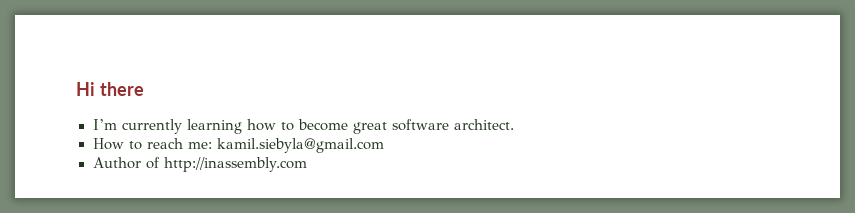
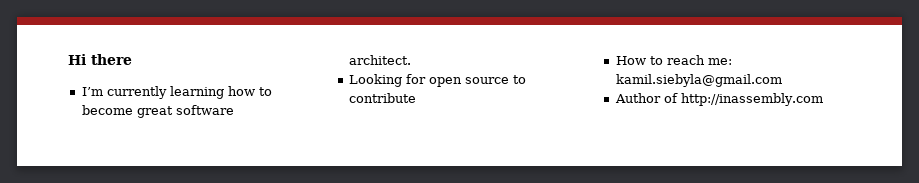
+ Looking for open source to contribute

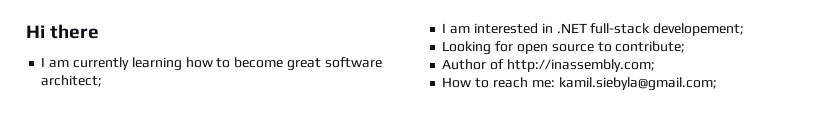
- I’m currently learning how to become great software architect.
+ I am currently learning how to become great software architect;
+ I am interested in .NET full-stack developement;
- Looking for open source to contribute
+ Looking for open source to contribute;
+ Author of http://inassembly.com;
- How to reach me: kamil.siebyla@gmail.com
- Author of http://inassembly.com
+ How to reach me: kamil.siebyla@gmail.com;

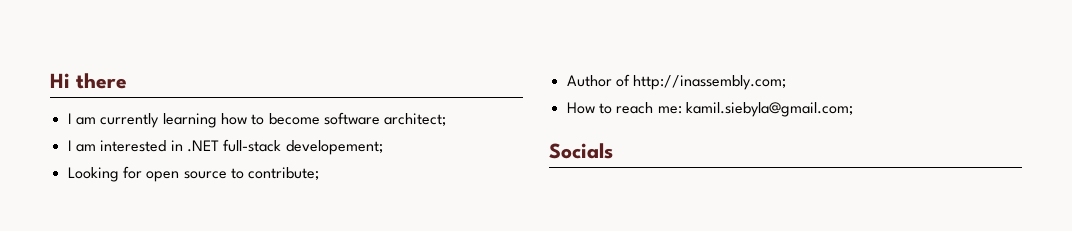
- I am currently learning how to become great software architect;
+ I am currently learning how to become software architect;
+ Socials

